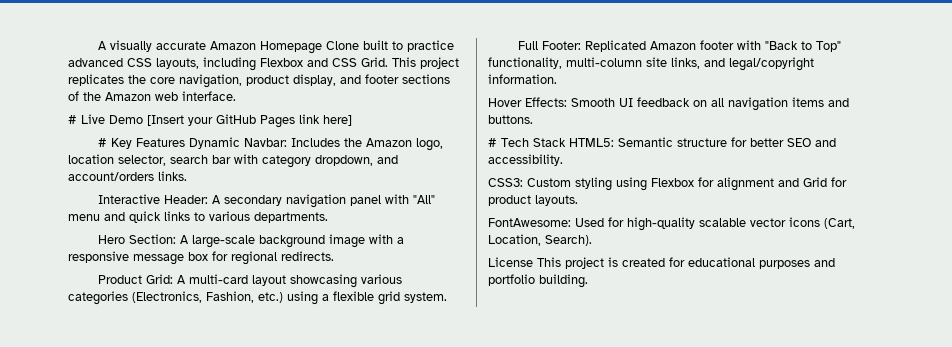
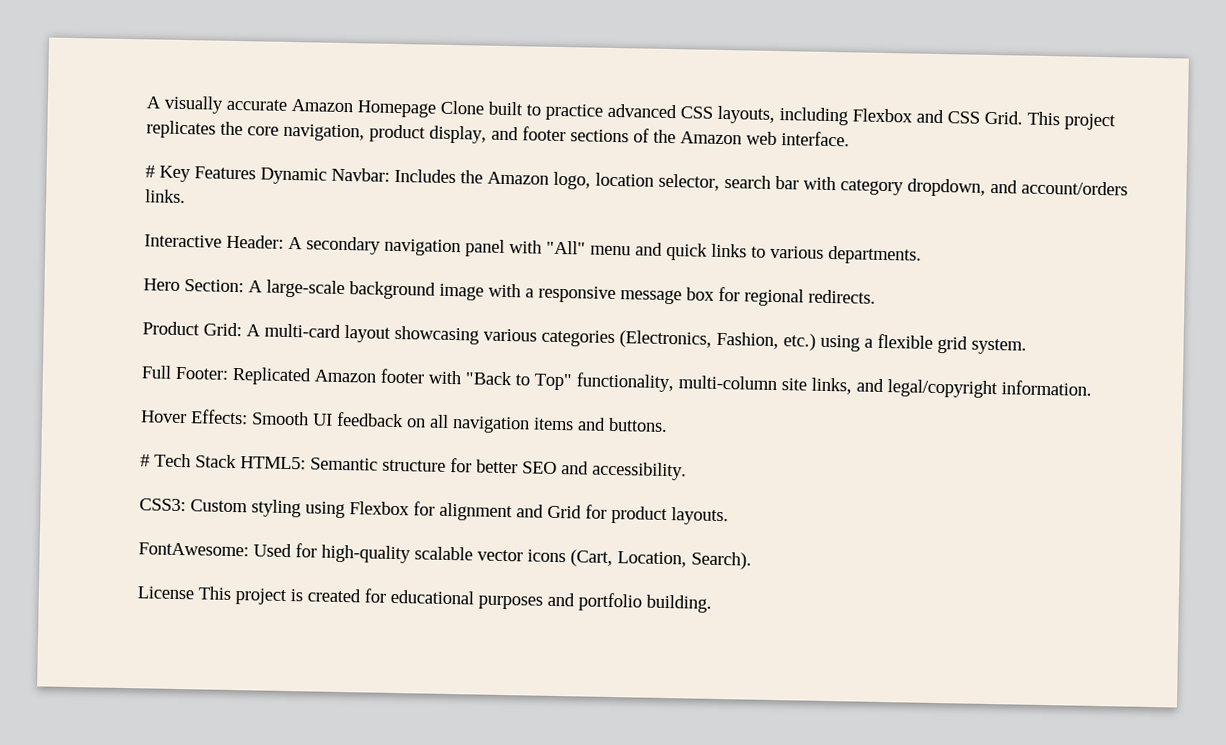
- # Live Demo [Insert your GitHub Pages link here]

